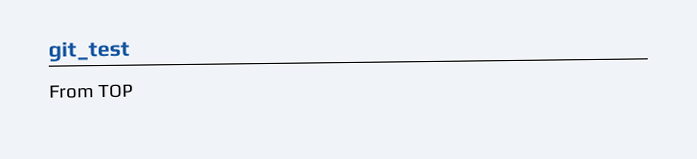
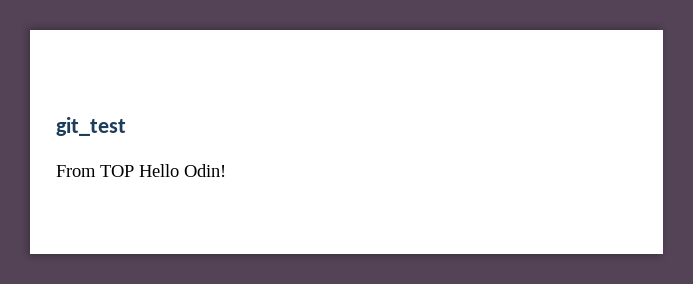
- From TOP
+ From TOP Hello Odin!

